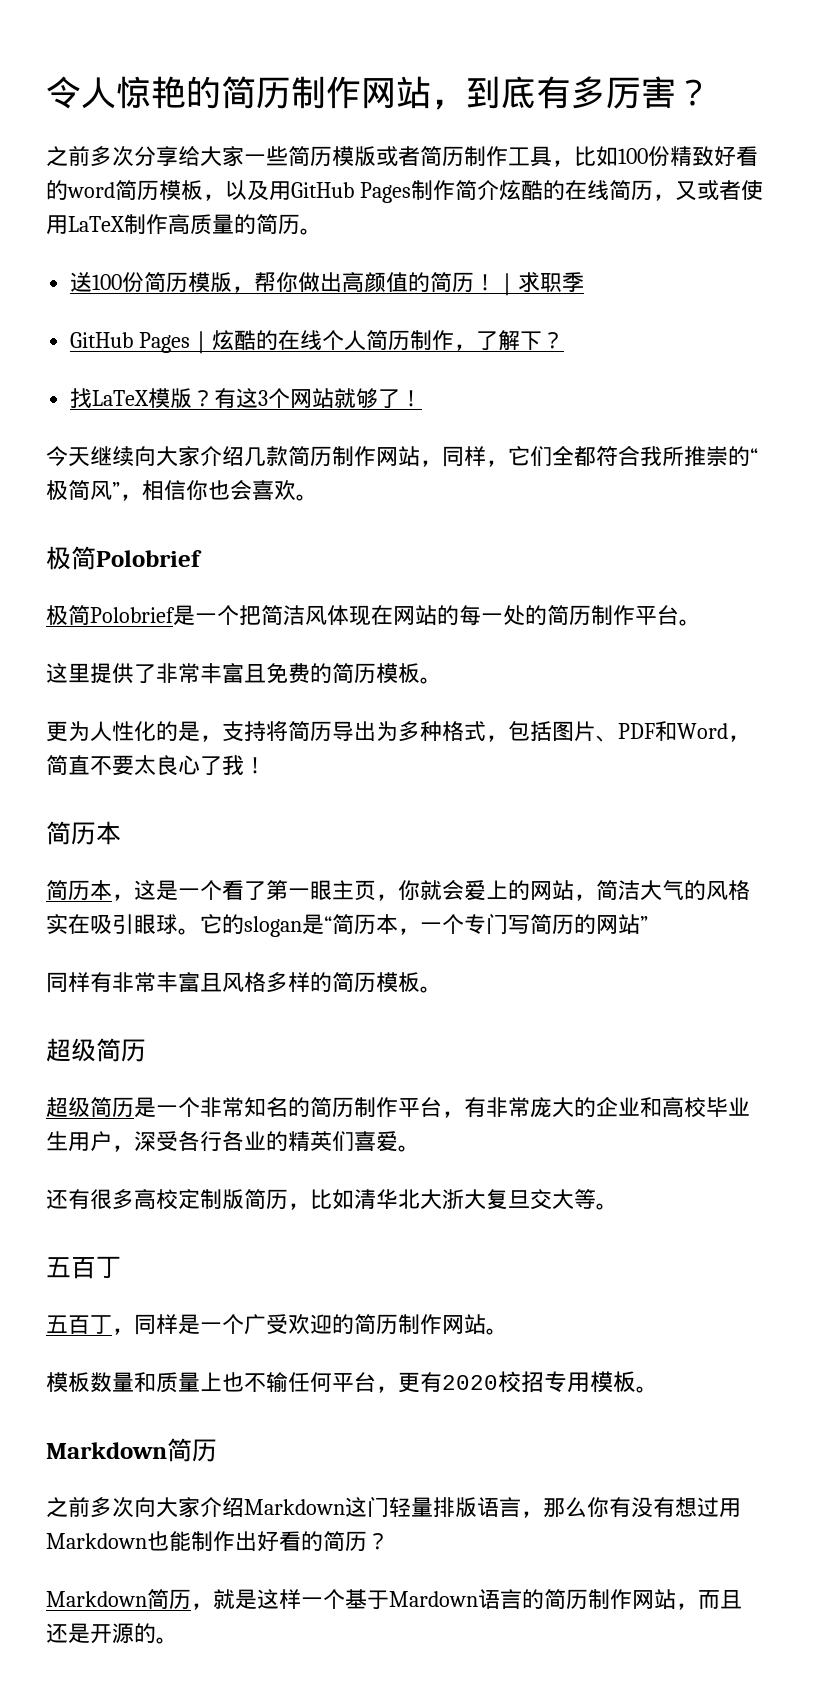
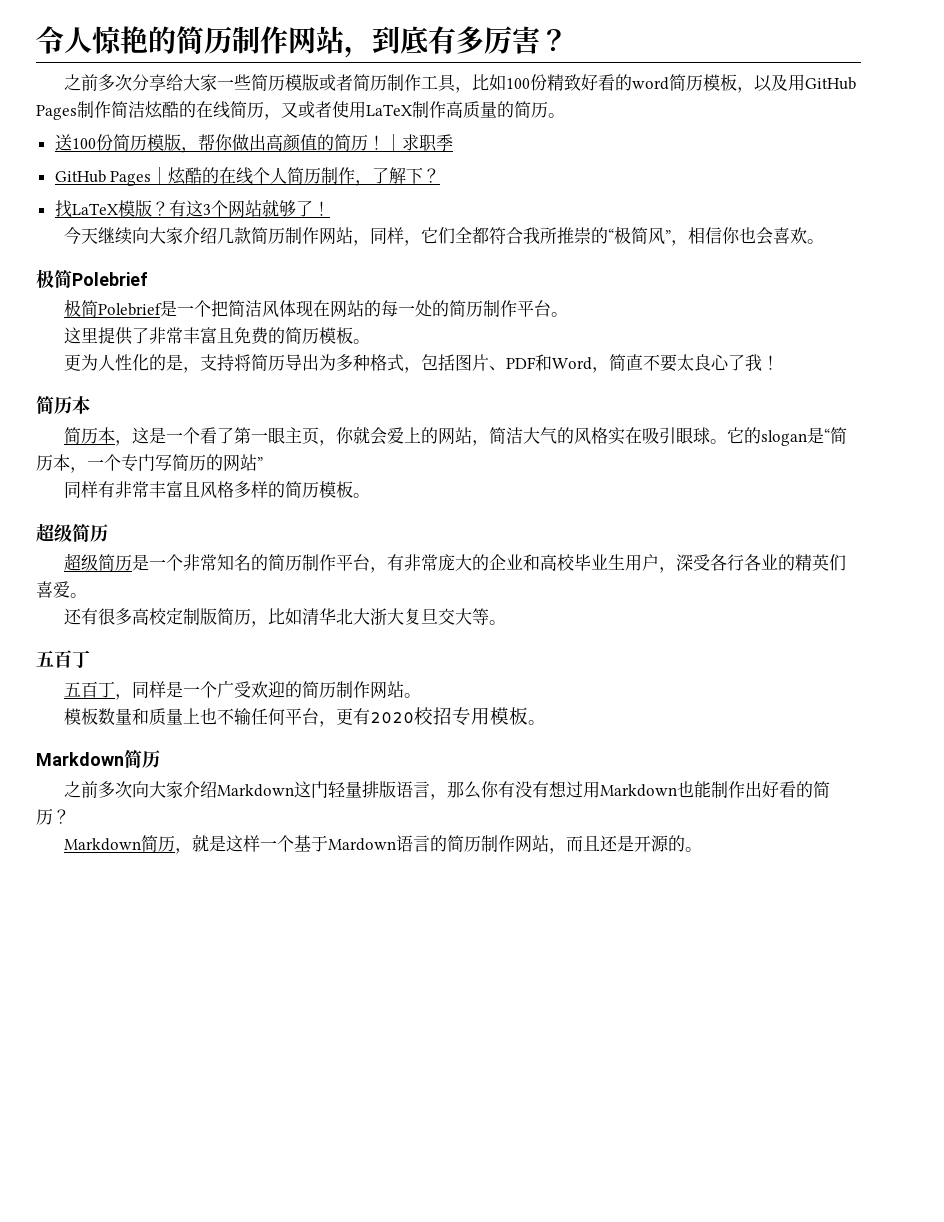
- 之前多次分享给大家一些简历模版或者简历制作工具，比如100份精致好看的word简历模板，以及用GitHub Pages制作简介炫酷的在线简历，又或者使用LaTeX制作高质量的简历。
+ 之前多次分享给大家一些简历模版或者简历制作工具，比如100份精致好看的word简历模板，以及用GitHub Pages制作简洁炫酷的在线简历，又或者使用LaTeX制作高质量的简历。
  今天继续向大家介绍几款简历制作网站，同样，它们全都符合我所推崇的“极简风”，相信你也会喜欢。
- 极简Polobrief
- 极简Polobrief是一个把简洁风体现在网站的每一处的简历制作平台。
+ 极简Polebrief
+ 极简Polebrief是一个把简洁风体现在网站的每一处的简历制作平台。

